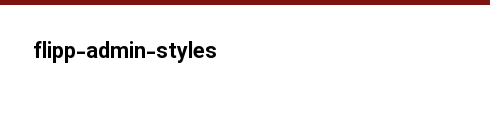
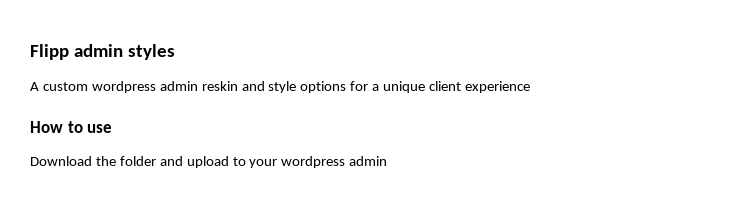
- flipp-admin-styles
+ Flipp admin styles
+ A custom wordpress admin reskin and style options for a unique client experience
+ How to use
+ Download the folder and upload to your wordpress admin

